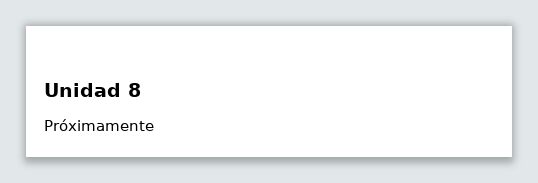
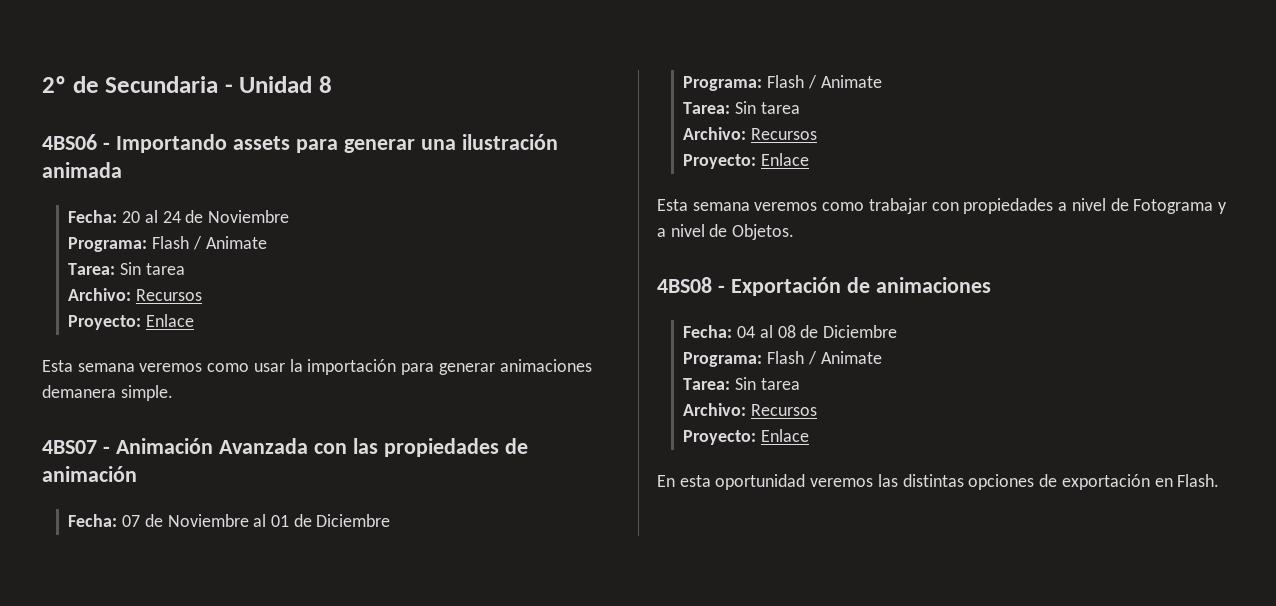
- Unidad 8
- Próximamente
+ 2º de Secundaria - Unidad 8
+ 4BS06 - Importando assets para generar una ilustración animada
+ Fecha: 20 al 24 de Noviembre
+ Programa: Flash / Animate
+ Tarea: Sin tarea
+ Archivo: Recursos
+ Proyecto: Enlace
+ Esta semana veremos como usar la importación para generar animaciones demanera simple.
+ 4BS07 - Animación Avanzada con las propiedades de animación
+ Fecha: 07 de Noviembre al 01 de Diciembre
+ Programa: Flash / Animate
+ Tarea: Sin tarea
+ Archivo: Recursos
+ Proyecto: Enlace
+ Esta semana veremos como trabajar con propiedades a nivel de Fotograma y a nivel de Objetos.
+ 4BS08 - Exportación de animaciones
+ Fecha: 04 al 08 de Diciembre
+ Programa: Flash / Animate
+ Tarea: Sin tarea
+ Archivo: Recursos
+ Proyecto: Enlace
+ En esta oportunidad veremos las distintas opciones de exportación en Flash.

